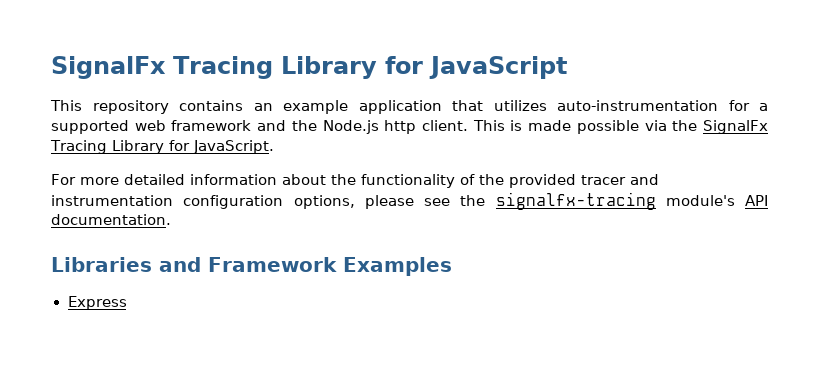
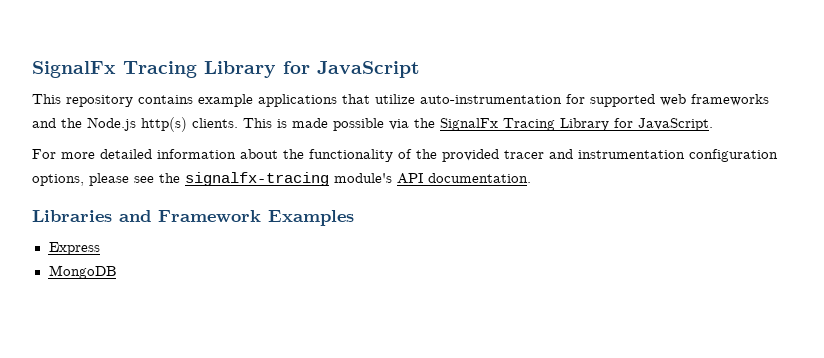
- This repository contains an example application that utilizes auto-instrumentation for a supported web framework and the Node.js http client.
+ This repository contains example applications that utilize auto-instrumentation for supported web frameworks and the Node.js http(s) clients.
+ MongoDB

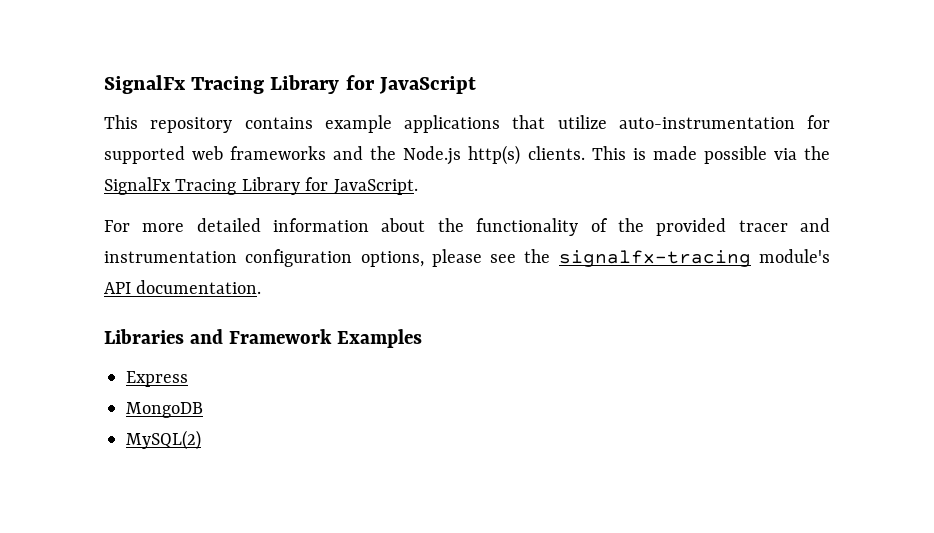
+ MySQL(2)

